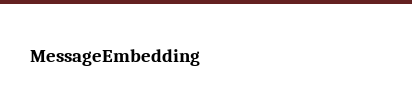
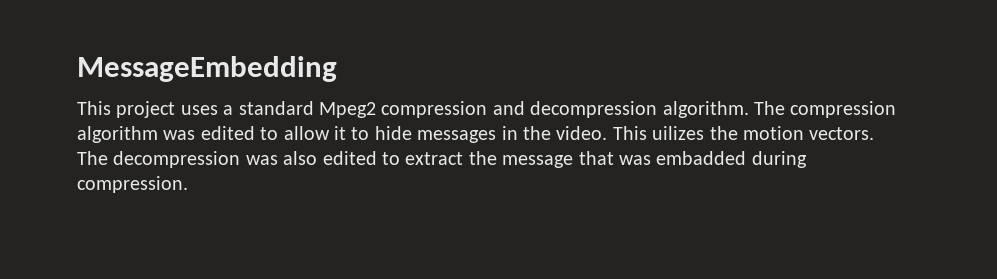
+ This project uses a standard Mpeg2 compression and decompression algorithm. The compression algorithm was edited to allow it to hide messages in the video. This uilizes the motion vectors. The decompression was also edited to extract the message that was embadded during compression.

